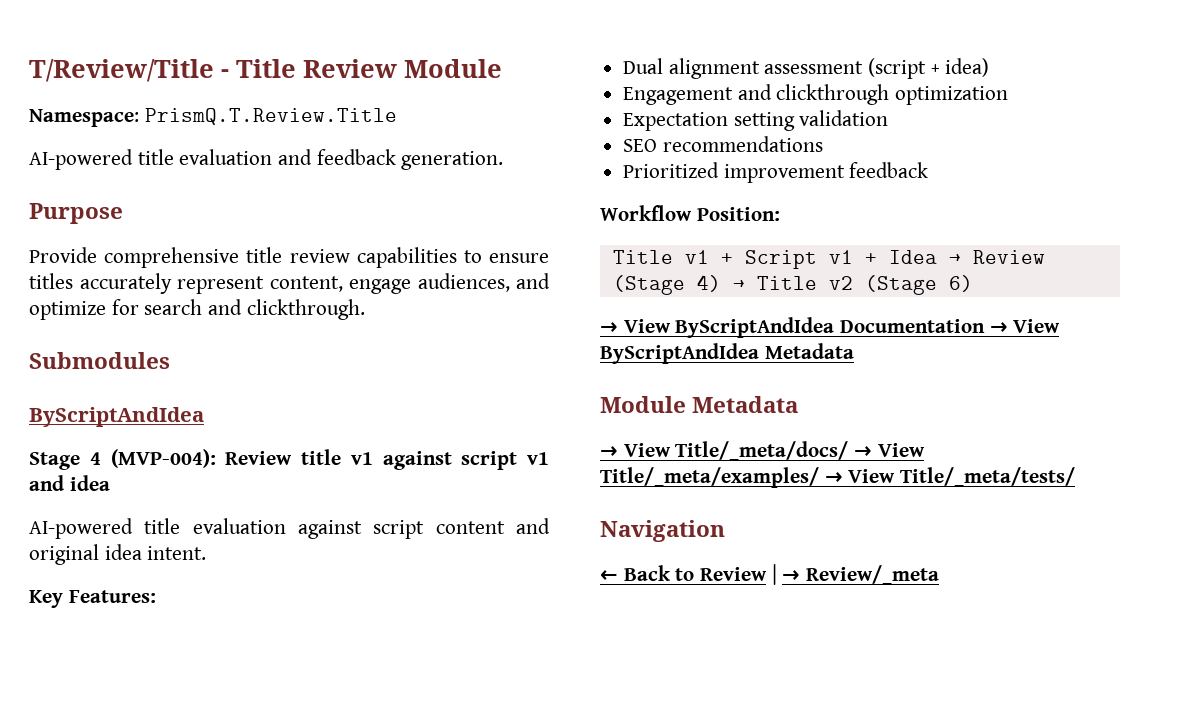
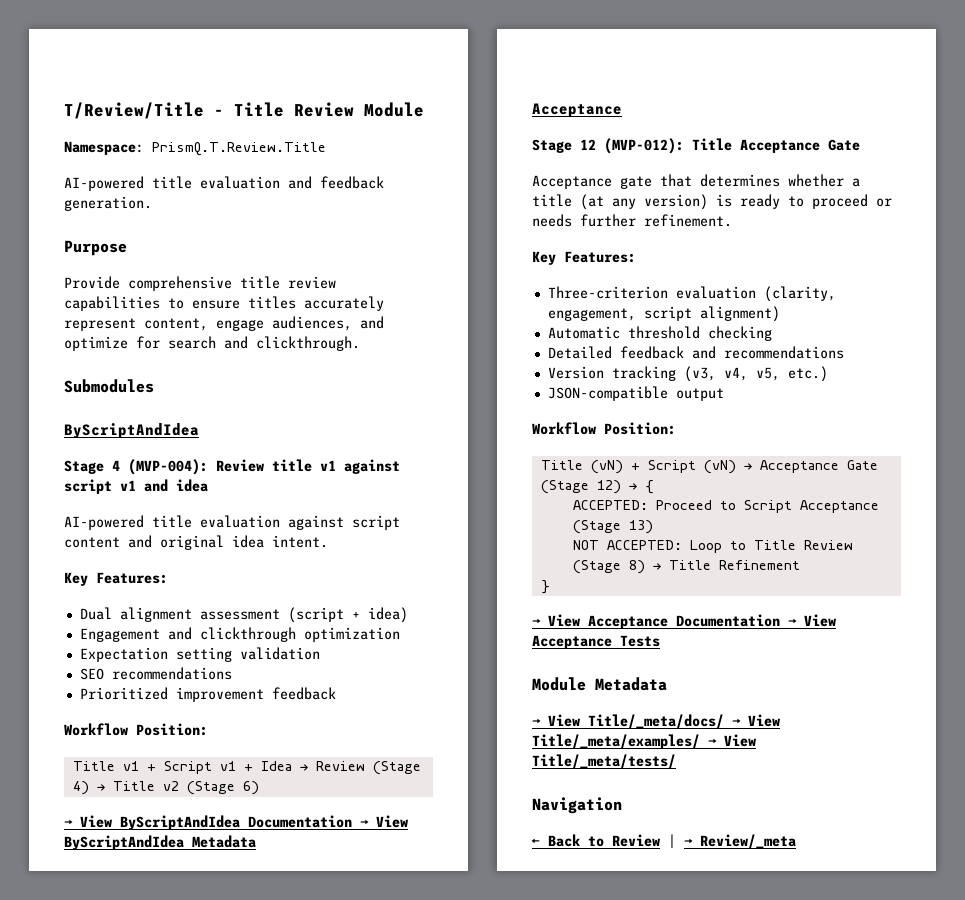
  → View ByScriptAndIdea Documentation → View ByScriptAndIdea Metadata
+ Acceptance
+ Stage 12 (MVP-012): Title Acceptance Gate
+ Acceptance gate that determines whether a title (at any version) is ready to proceed or needs further refinement.
+ Key Features:
+ Three-criterion evaluation (clarity, engagement, script alignment)
+ Automatic threshold checking
+ Detailed feedback and recommendations
+ Version tracking (v3, v4, v5, etc.)
+ JSON-compatible output
+ Workflow Position:
+ Title (vN) + Script (vN) → Acceptance Gate (Stage 12) → {
+ ACCEPTED: Proceed to Script Acceptance (Stage 13)
+ NOT ACCEPTED: Loop to Title Review (Stage 8) → Title Refinement
+ }
+ → View Acceptance Documentation → View Acceptance Tests

